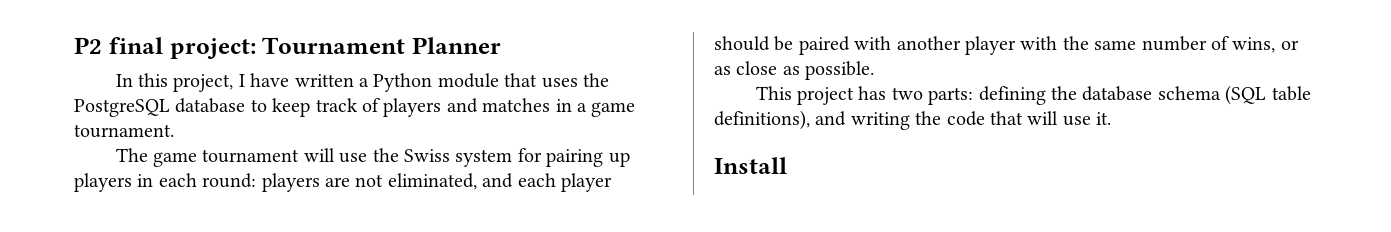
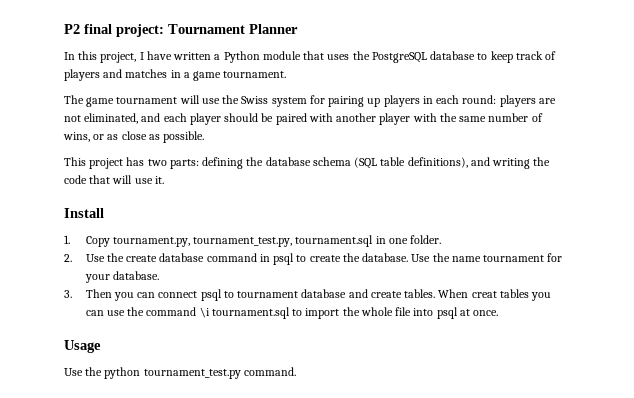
+ 1. Copy tournament.py, tournament_test.py, tournament.sql in one folder.
+ 2. Use the create database command in psql to create the database. Use the name tournament for your database.
+ 3. Then you can connect psql to tournament database and create tables. When creat tables you can use the command \i tournament.sql to import the whole file into psql at once.
+ Usage
+ Use the python tournament_test.py command.

